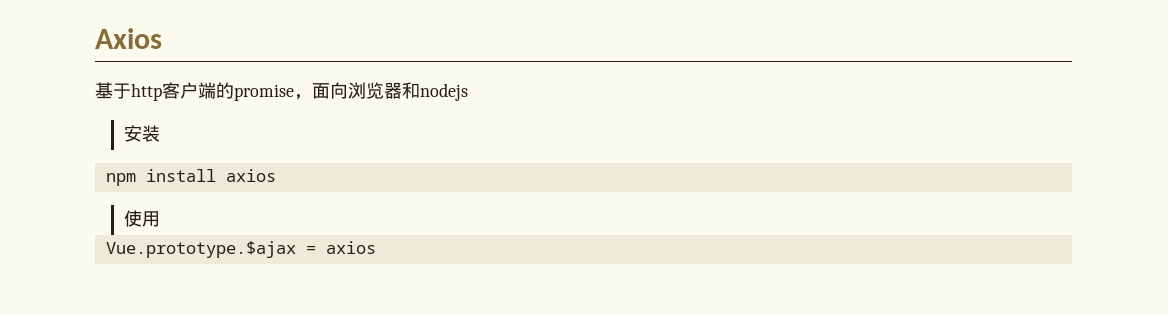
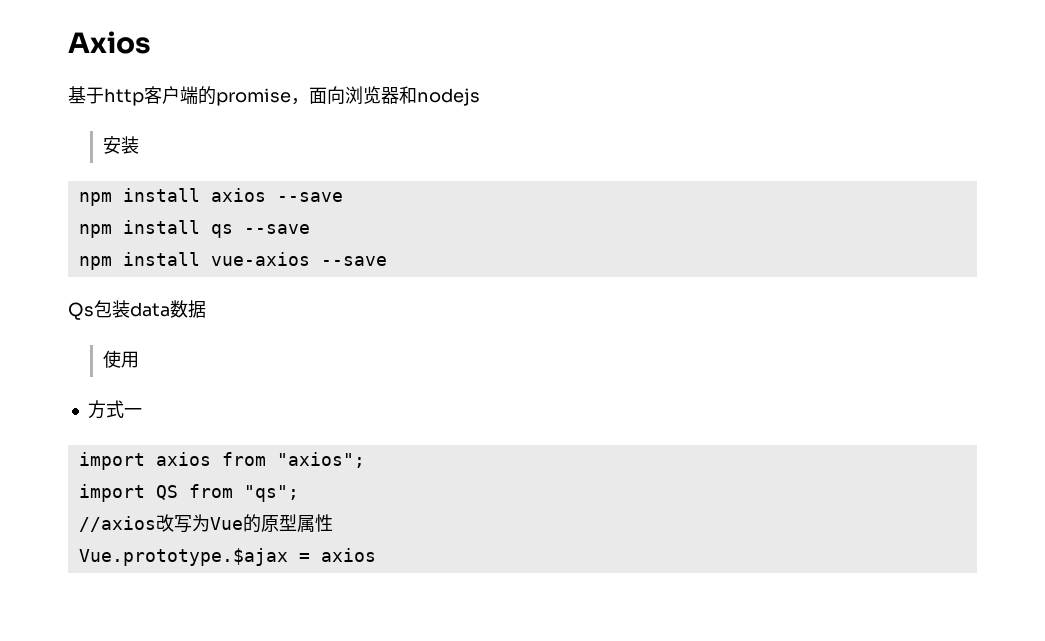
- npm install axios
+ npm install axios --save
+ npm install qs --save
+ npm install vue-axios --save
+ Qs包装data数据
  使用
+ 方式一
+ import axios from "axios";
+ import QS from "qs";
+ //axios改写为Vue的原型属性

